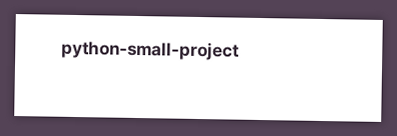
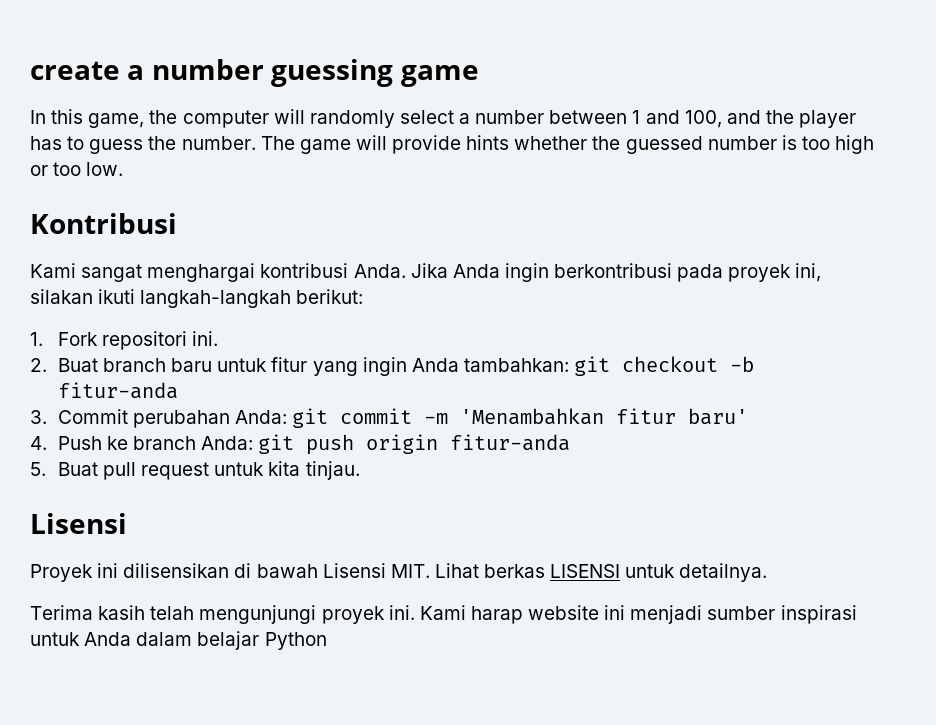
- python-small-project
+ create a number guessing game
+ In this game, the computer will randomly select a number between 1 and 100, and the player has to guess the number. The game will provide hints whether the guessed number is too high or too low.
+ Kontribusi
+ Kami sangat menghargai kontribusi Anda. Jika Anda ingin berkontribusi pada proyek ini, silakan ikuti langkah-langkah berikut:
+ 1. Fork repositori ini.
+ 2. Buat branch baru untuk fitur yang ingin Anda tambahkan: git checkout -b fitur-anda
+ 3. Commit perubahan Anda: git commit -m 'Menambahkan fitur baru'
+ 4. Push ke branch Anda: git push origin fitur-anda
+ 5. Buat pull request untuk kita tinjau.
+ Lisensi
+ Proyek ini dilisensikan di bawah Lisensi MIT. Lihat berkas LISENSI untuk detailnya.
+ Terima kasih telah mengunjungi proyek ini. Kami harap website ini menjadi sumber inspirasi untuk Anda dalam belajar Python

